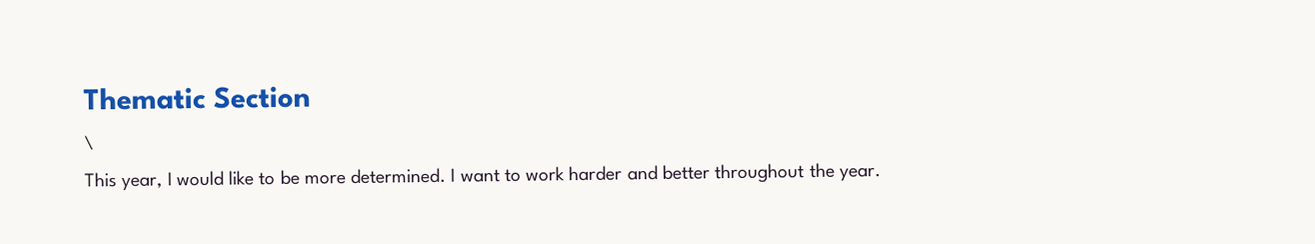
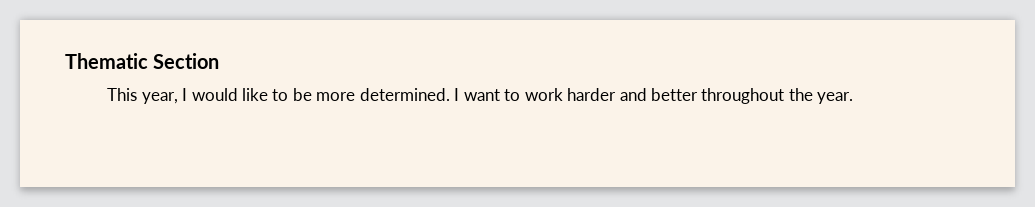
- \

